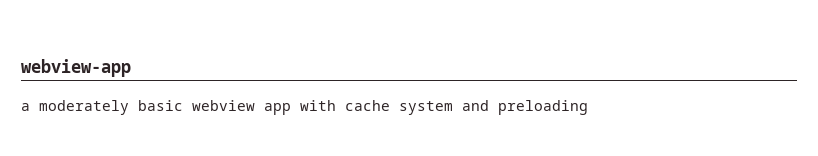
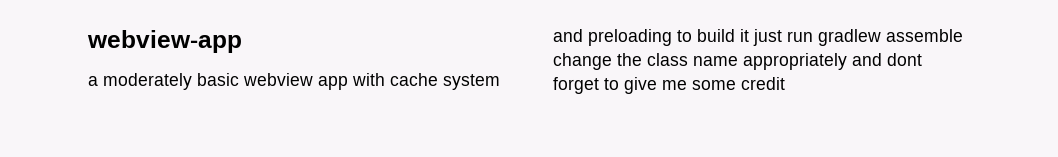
- a moderately basic webview app with cache system and preloading
+ a moderately basic webview app with cache system and preloading to build it just run gradlew assemble change the class name appropriately and dont forget to give me some credit

